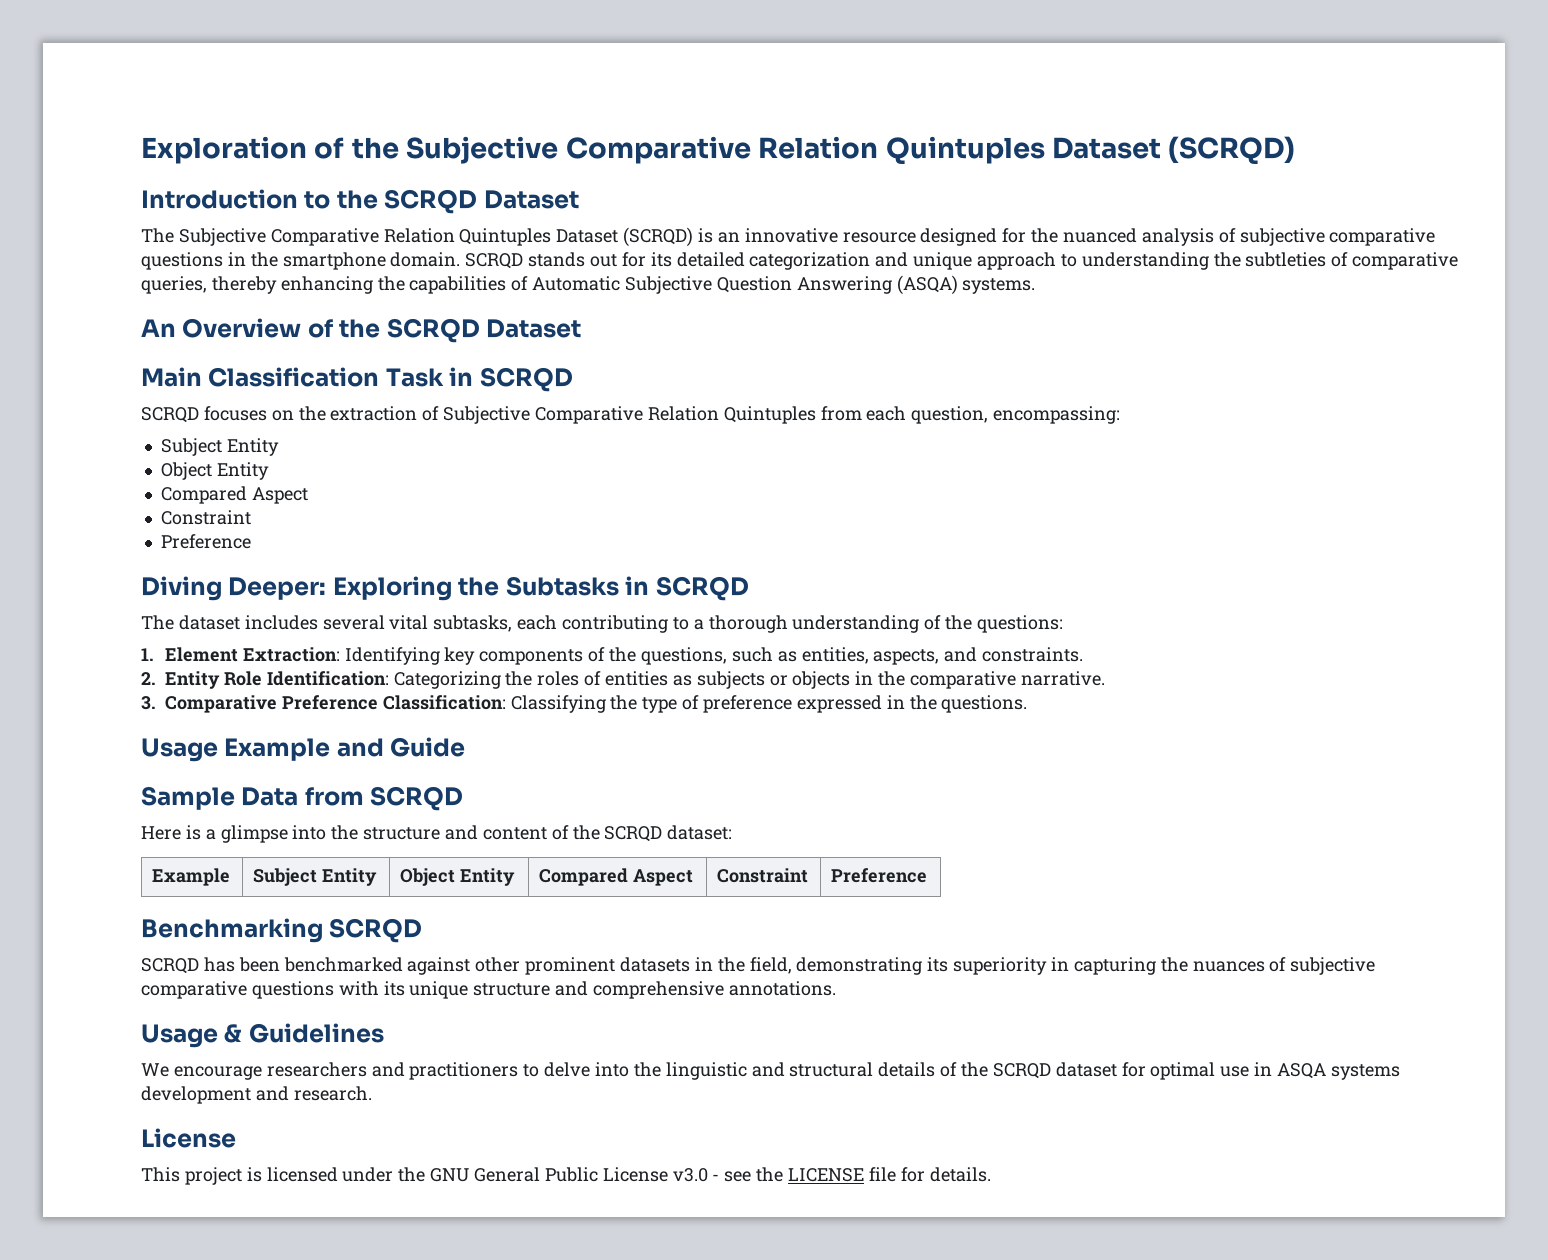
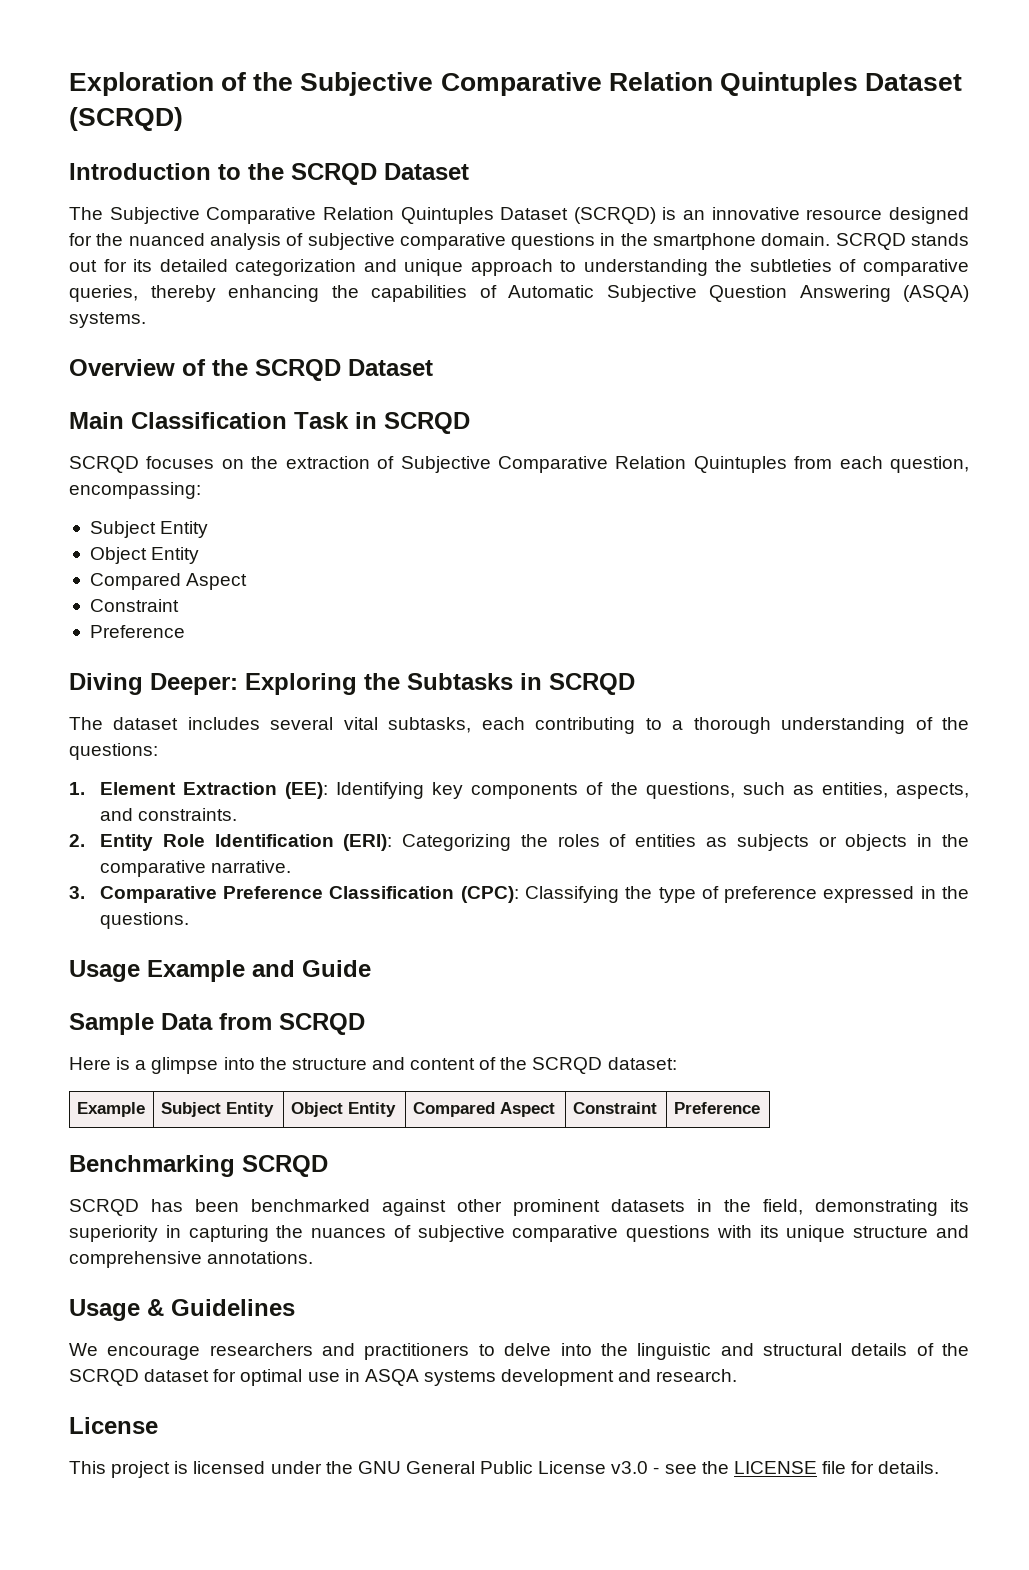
- An Overview of the SCRQD Dataset
+ Overview of the SCRQD Dataset
- 1. Element Extraction: Identifying key components of the questions, such as entities, aspects, and constraints.
+ 1. Element Extraction (EE): Identifying key components of the questions, such as entities, aspects, and constraints.
- 2. Entity Role Identification: Categorizing the roles of entities as subjects or objects in the comparative narrative.
+ 2. Entity Role Identification (ERI): Categorizing the roles of entities as subjects or objects in the comparative narrative.
- 3. Comparative Preference Classification: Classifying the type of preference expressed in the questions.
+ 3. Comparative Preference Classification (CPC): Classifying the type of preference expressed in the questions.

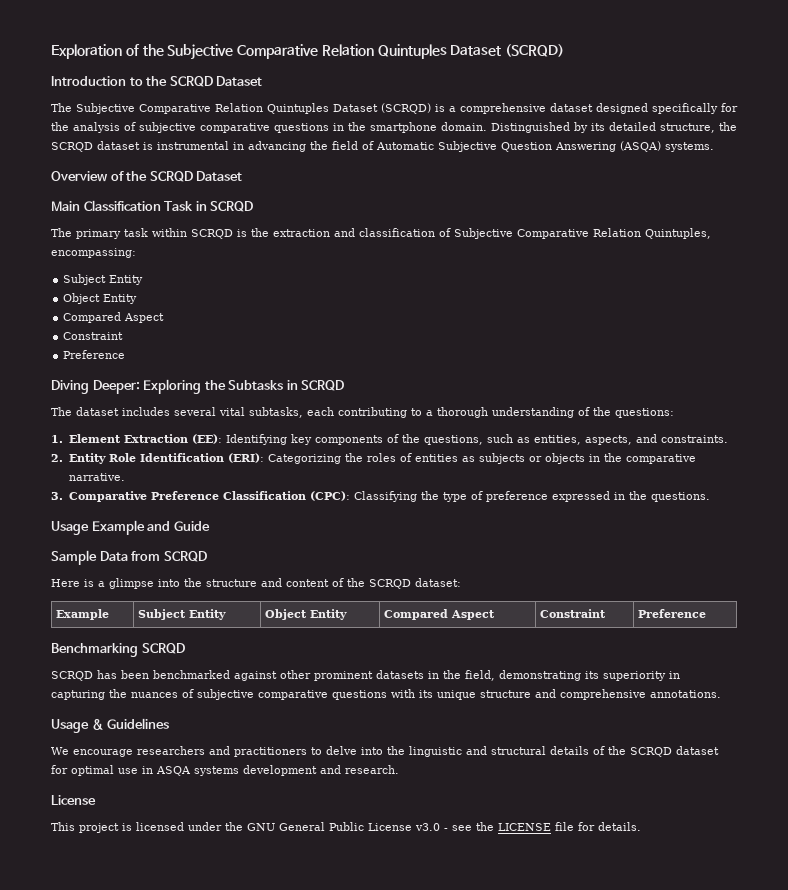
- The Subjective Comparative Relation Quintuples Dataset (SCRQD) is an innovative resource designed for the nuanced analysis of subjective comparative questions in the smartphone domain.
+ The Subjective Comparative Relation Quintuples Dataset (SCRQD) is a comprehensive dataset designed specifically for the analysis of subjective comparative questions in the smartphone domain.
- SCRQD stands out for its detailed categorization and unique approach to understanding the subtleties of comparative queries, thereby enhancing the capabilities of Automatic Subjective Question Answering (ASQA) systems.
+ Distinguished by its detailed structure, the SCRQD dataset is instrumental in advancing the field of Automatic Subjective Question Answering (ASQA) systems.
- SCRQD focuses on the extraction of Subjective Comparative Relation Quintuples from each question, encompassing:
+ The primary task within SCRQD is the extraction and classification of Subjective Comparative Relation Quintuples, encompassing:

